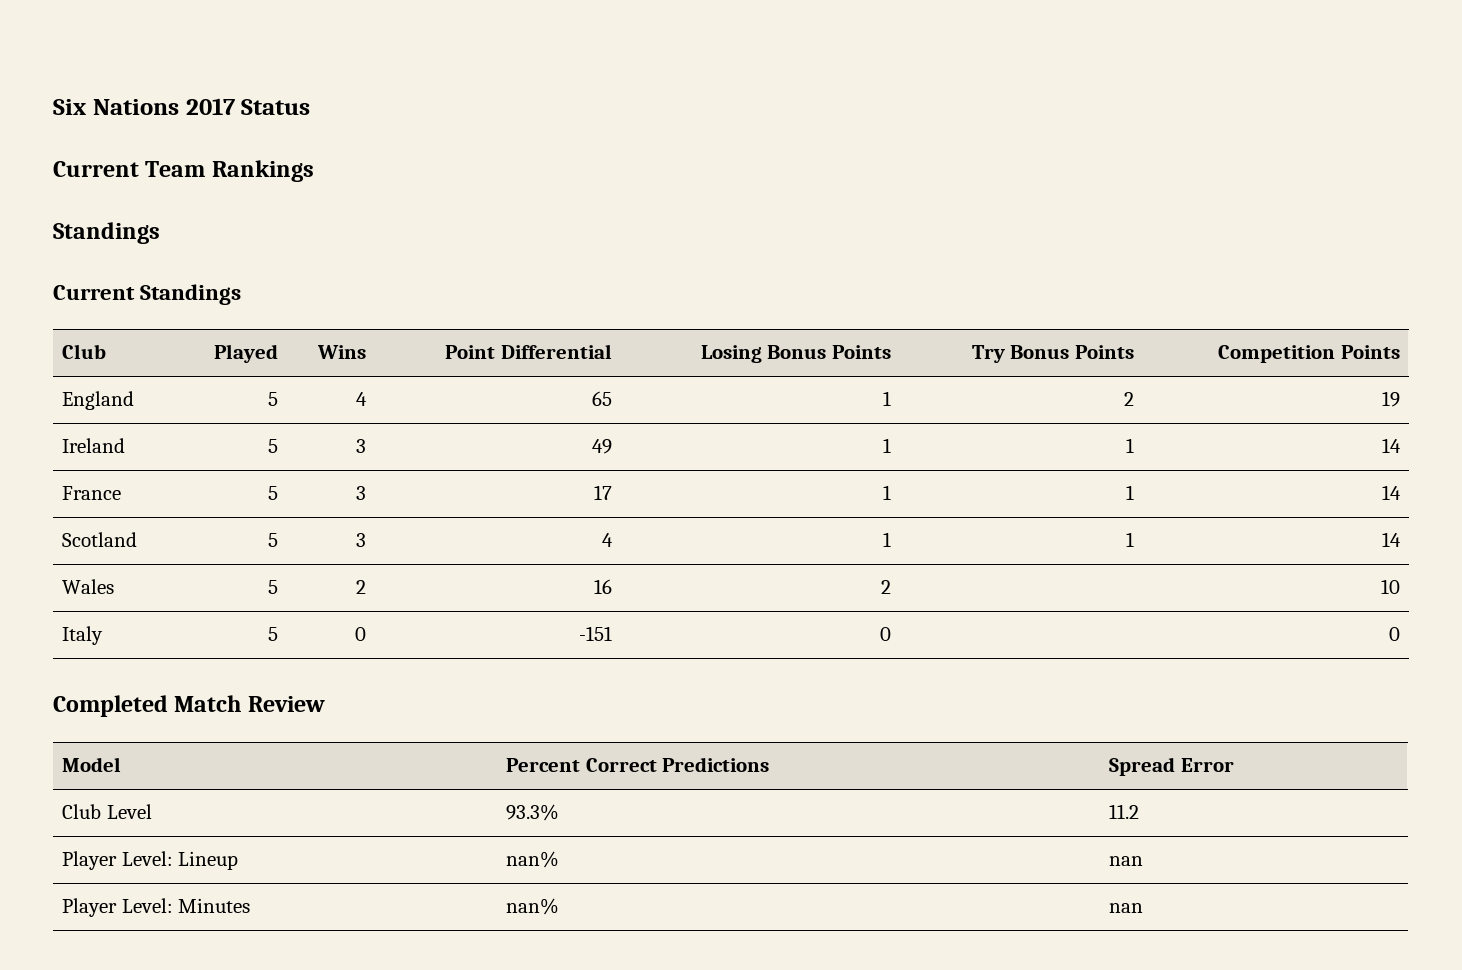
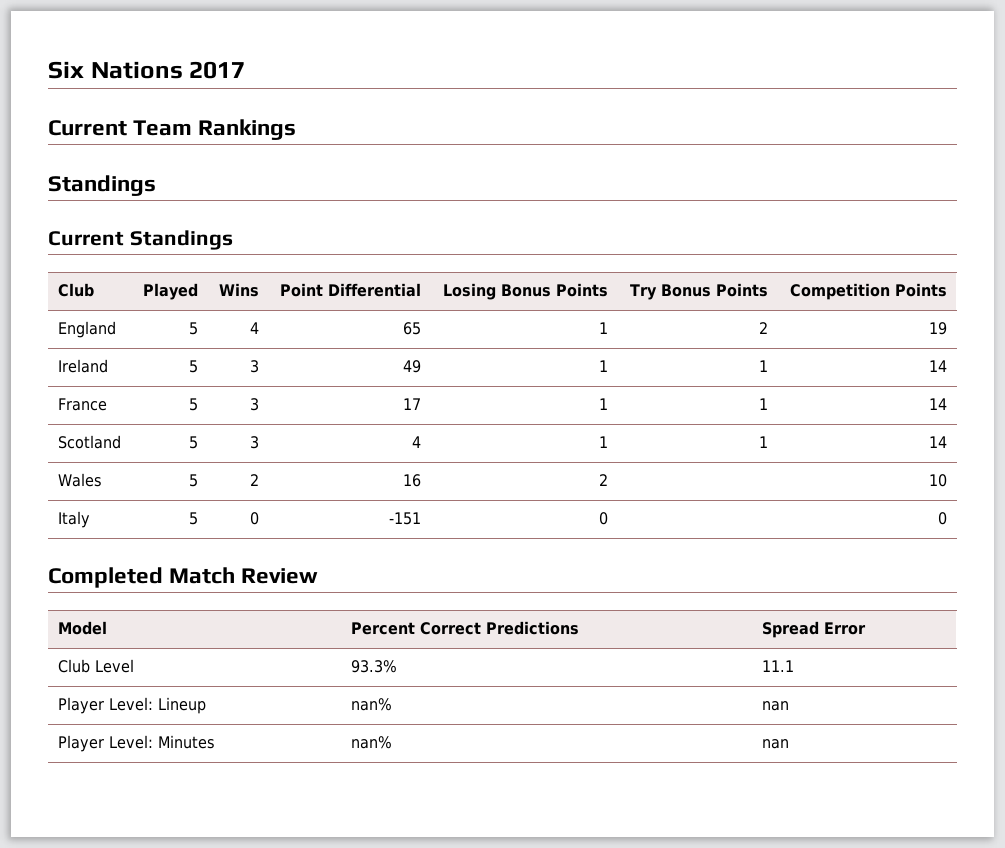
- Six Nations 2017 Status
+ Six Nations 2017
- Club Level | 93.3% | 11.2
+ Club Level | 93.3% | 11.1

